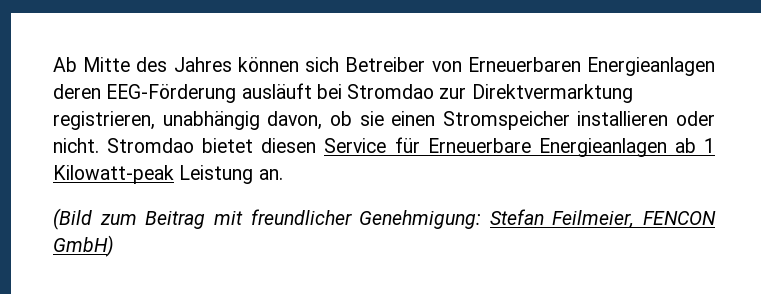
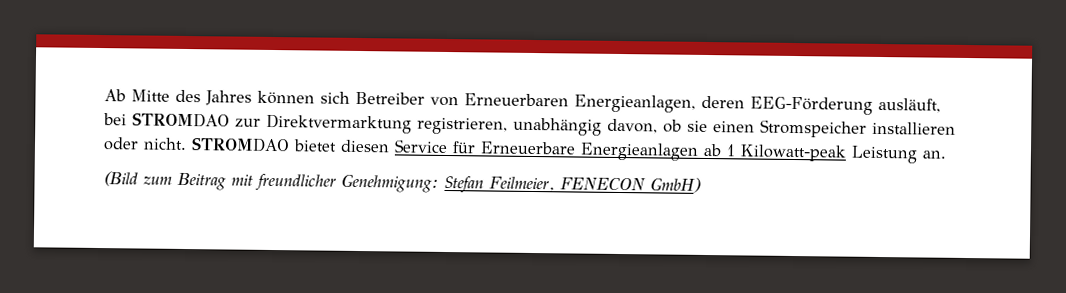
- Ab Mitte des Jahres können sich Betreiber von Erneuerbaren Energieanlagen deren EEG-Förderung ausläuft bei Stromdao zur Direktvermarktung registrieren, unabhängig davon, ob sie einen Stromspeicher installieren oder nicht.
+ Ab Mitte des Jahres können sich Betreiber von Erneuerbaren Energieanlagen, deren EEG-Förderung ausläuft, bei STROMDAO zur Direktvermarktung registrieren, unabhängig davon, ob sie einen Stromspeicher installieren oder nicht.
- Stromdao bietet diesen Service für Erneuerbare Energieanlagen ab 1 Kilowatt-peak Leistung an.
+ STROMDAO bietet diesen Service für Erneuerbare Energieanlagen ab 1 Kilowatt-peak Leistung an.
- (Bild zum Beitrag mit freundlicher Genehmigung: Stefan Feilmeier, FENCON GmbH)
+ (Bild zum Beitrag mit freundlicher Genehmigung: Stefan Feilmeier, FENECON GmbH)

